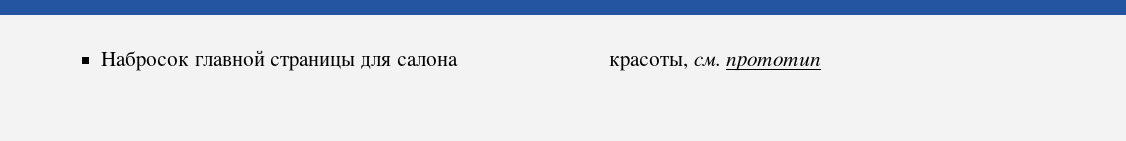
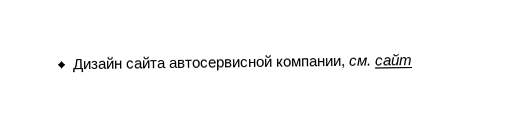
- Набросок главной страницы для салона красоты, см. прототип
+ Дизайн сайта автосервисной компании, см. сайт

